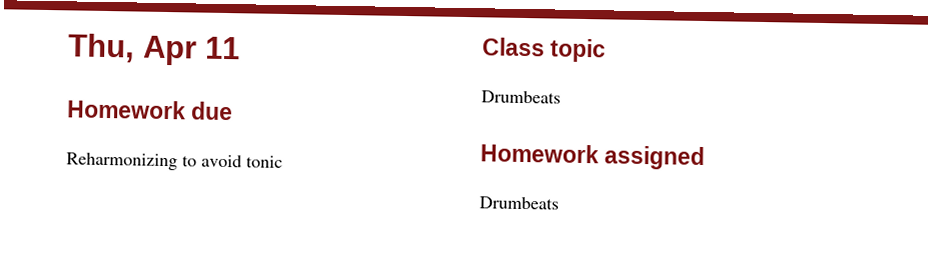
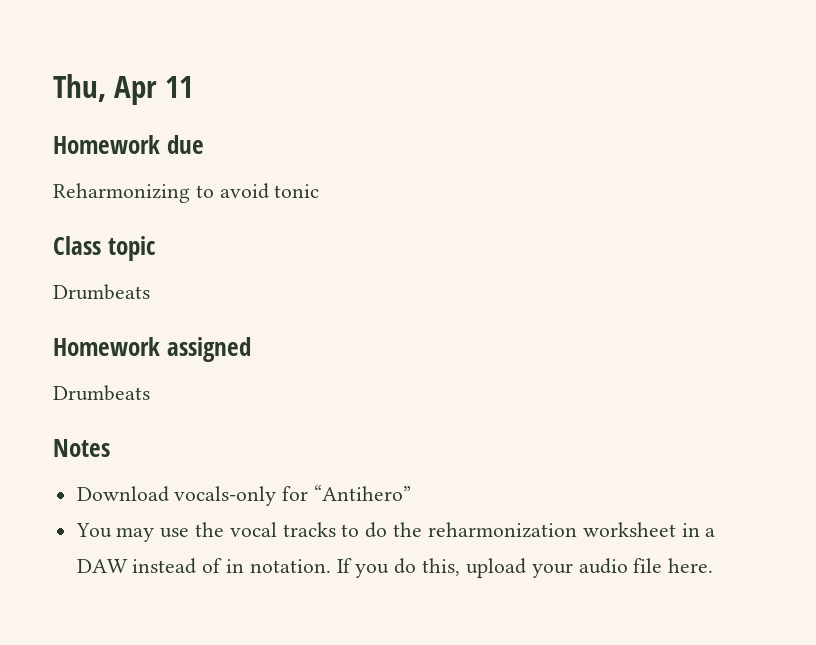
+ Notes
+ Download vocals-only for “Antihero”
+ You may use the vocal tracks to do the reharmonization worksheet in a DAW instead of in notation. If you do this, upload your audio file here.

